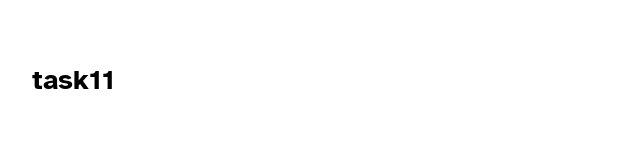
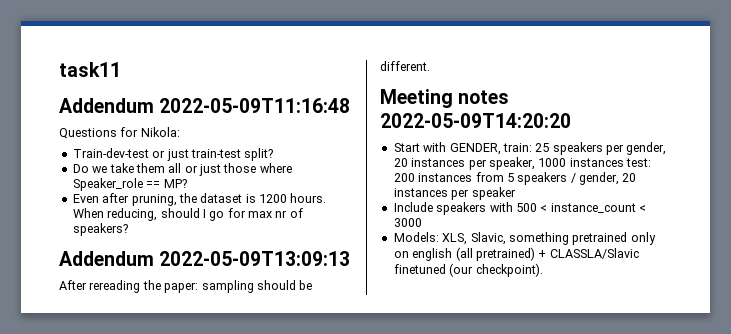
+ Addendum 2022-05-09T11:16:48
+ Questions for Nikola:
+ Train-dev-test or just train-test split?
+ Do we take them all or just those where Speaker_role == MP?
+ Even after pruning, the dataset is 1200 hours. When reducing, should I go for max nr of speakers?
+ Addendum 2022-05-09T13:09:13
+ After rereading the paper: sampling should be different.
+ Meeting notes 2022-05-09T14:20:20
+ Start with GENDER, train: 25 speakers per gender, 20 instances per speaker, 1000 instances test: 200 instances from 5 speakers / gender, 20 instances per speaker
+ Include speakers with 500 < instance_count < 3000
+ Models: XLS, Slavic, something pretrained only on english (all pretrained) + CLASSLA/Slavic finetuned (our checkpoint).

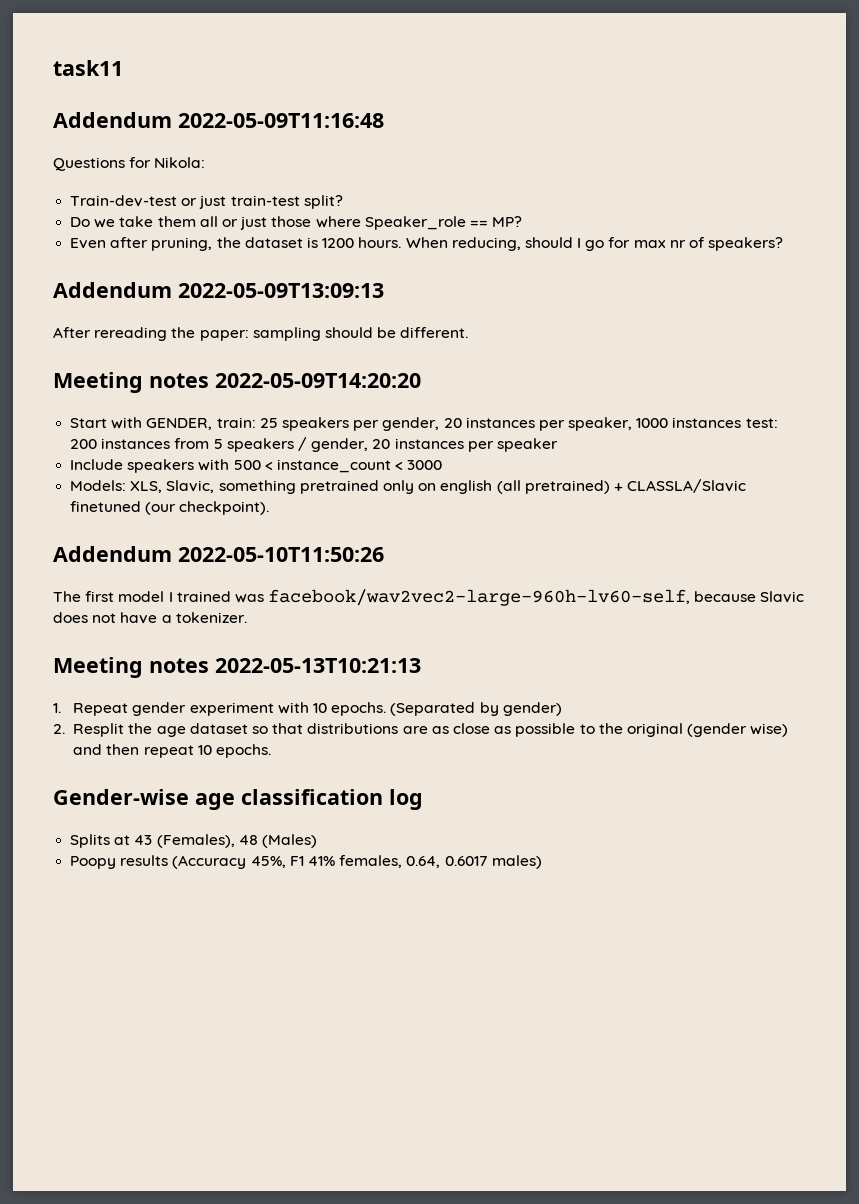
+ Addendum 2022-05-10T11:50:26
+ The first model I trained was facebook/wav2vec2-large-960h-lv60-self, because Slavic does not have a tokenizer.
+ Meeting notes 2022-05-13T10:21:13
+ 1. Repeat gender experiment with 10 epochs. (Separated by gender)
+ 2. Resplit the age dataset so that distributions are as close as possible to the original (gender wise) and then repeat 10 epochs.
+ Gender-wise age classification log
+ Splits at 43 (Females), 48 (Males)
+ Poopy results (Accuracy 45%, F1 41% females, 0.64, 0.6017 males)

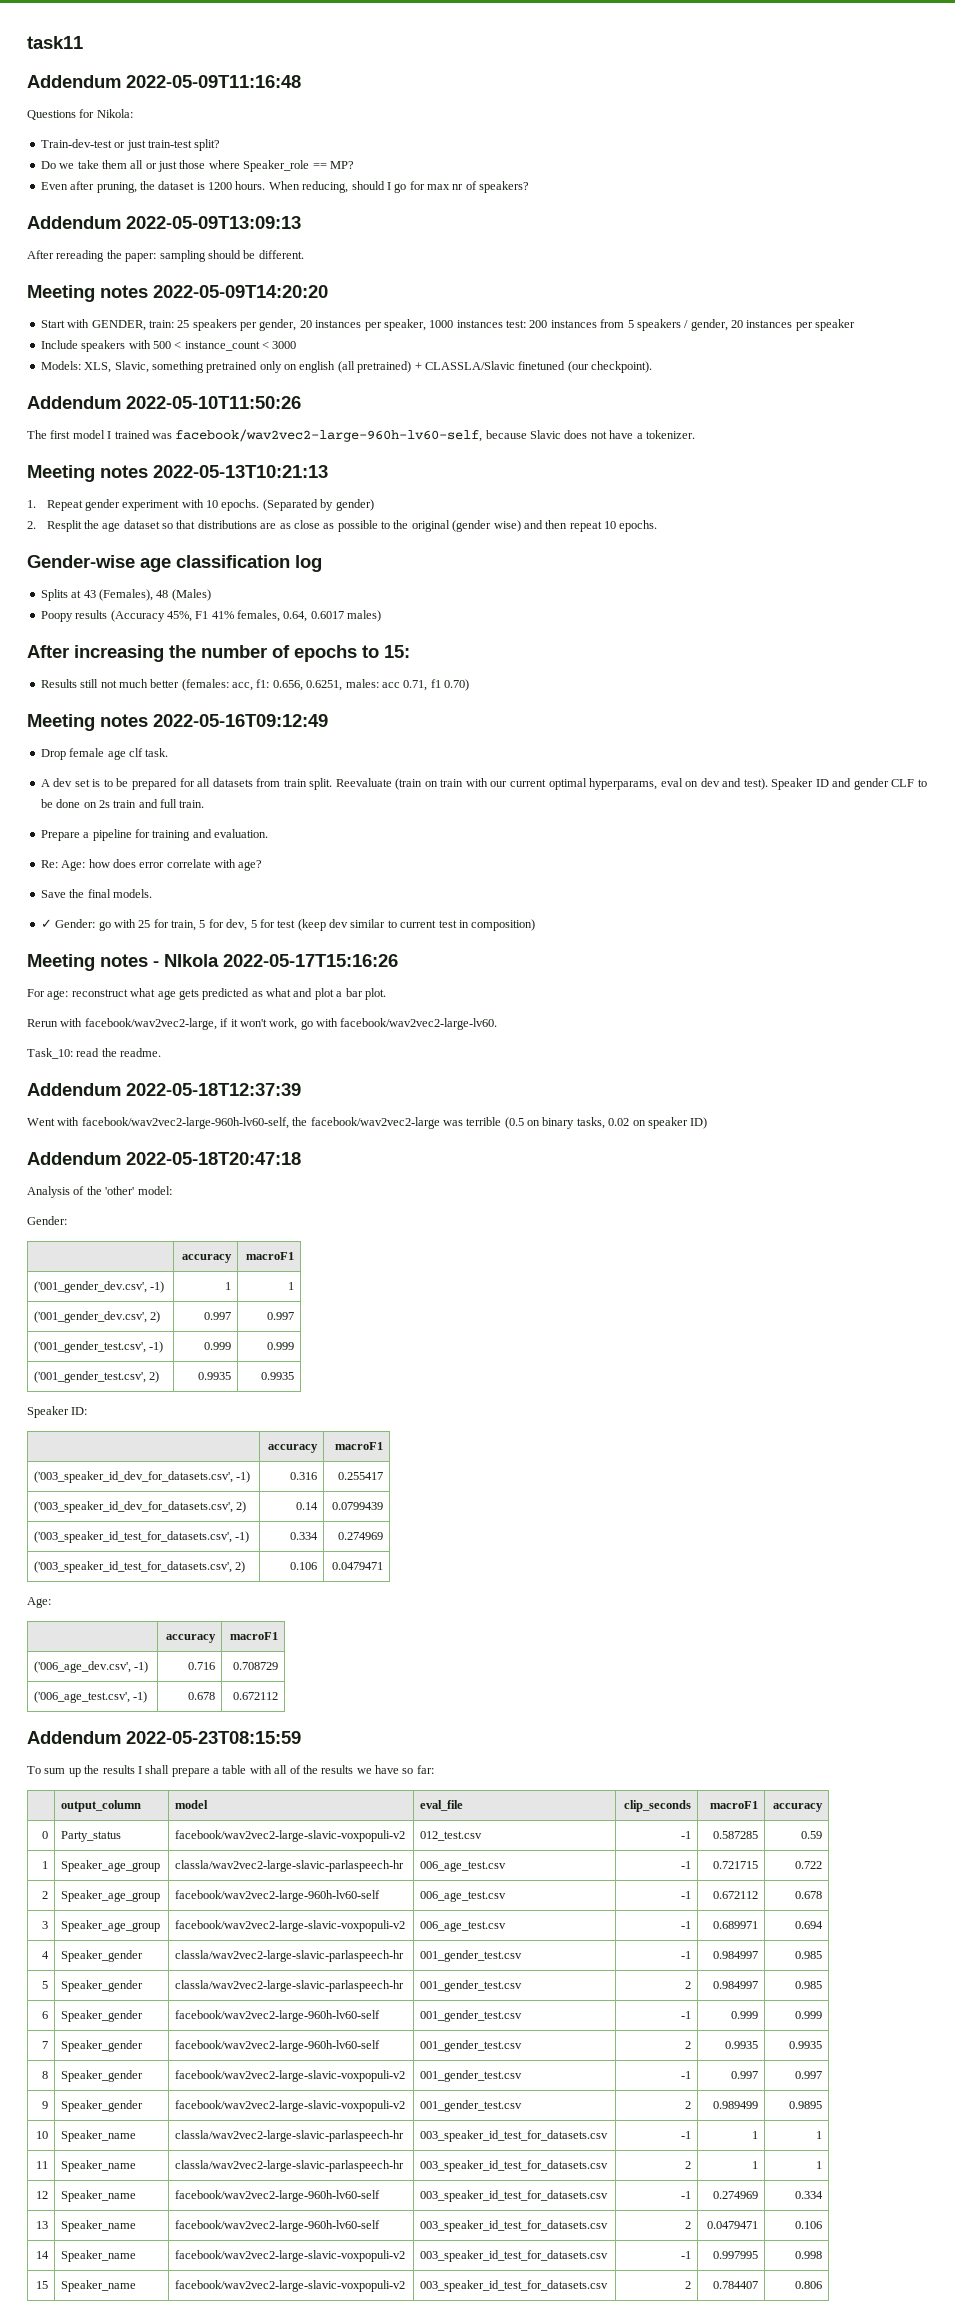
+ After increasing the number of epochs to 15:
+ Results still not much better (females: acc, f1: 0.656, 0.6251, males: acc 0.71, f1 0.70)
+ Meeting notes 2022-05-16T09:12:49
+ Drop female age clf task.
+ A dev set is to be prepared for all datasets from train split. Reevaluate (train on train with our current optimal hyperparams, eval on dev and test). Speaker ID and gender CLF to be done on 2s train and full train.
+ Prepare a pipeline for training and evaluation.
+ Re: Age: how does error correlate with age?
+ Save the final models.
+ ✓ Gender: go with 25 for train, 5 for dev, 5 for test (keep dev similar to current test in composition)
+ Meeting notes - NIkola 2022-05-17T15:16:26
+ For age: reconstruct what age gets predicted as what and plot a bar plot.
+ Rerun with facebook/wav2vec2-large, if it won't work, go with facebook/wav2vec2-large-lv60.
+ Task_10: read the readme.
+ Addendum 2022-05-18T12:37:39
+ Went with facebook/wav2vec2-large-960h-lv60-self, the facebook/wav2vec2-large was terrible (0.5 on binary tasks, 0.02 on speaker ID)
+ Addendum 2022-05-18T20:47:18
+ Analysis of the 'other' model:
+ Gender:
+ | accuracy | macroF1
+ ('001_gender_dev.csv', -1) | 1 | 1
+ ('001_gender_dev.csv', 2) | 0.997 | 0.997
+ ('001_gender_test.csv', -1) | 0.999 | 0.999
+ ('001_gender_test.csv', 2) | 0.9935 | 0.9935
+ Speaker ID:
+ | accuracy | macroF1
+ ('003_speaker_id_dev_for_datasets.csv', -1) | 0.316 | 0.255417
+ ('003_speaker_id_dev_for_datasets.csv', 2) | 0.14 | 0.0799439
+ ('003_speaker_id_test_for_datasets.csv', -1) | 0.334 | 0.274969
+ ('003_speaker_id_test_for_datasets.csv', 2) | 0.106 | 0.0479471
+ Age:
+ | accuracy | macroF1
+ ('006_age_dev.csv', -1) | 0.716 | 0.708729
+ ('006_age_test.csv', -1) | 0.678 | 0.672112
+ Addendum 2022-05-23T08:15:59
+ To sum up the results I shall prepare a table with all of the results we have so far:
+ | output_column | model | eval_file | clip_seconds | macroF1 | accuracy
+ 0 | Party_status | facebook/wav2vec2-large-slavic-voxpopuli-v2 | 012_test.csv | -1 | 0.587285 | 0.59
+ 1 | Speaker_age_group | classla/wav2vec2-large-slavic-parlaspeech-hr | 006_age_test.csv | -1 | 0.721715 | 0.722
+ 2 | Speaker_age_group | facebook/wav2vec2-large-960h-lv60-self | 006_age_test.csv | -1 | 0.672112 | 0.678
+ 3 | Speaker_age_group | facebook/wav2vec2-large-slavic-voxpopuli-v2 | 006_age_test.csv | -1 | 0.689971 | 0.694
+ 4 | Speaker_gender | classla/wav2vec2-large-slavic-parlaspeech-hr | 001_gender_test.csv | -1 | 0.984997 | 0.985
+ 5 | Speaker_gender | classla/wav2vec2-large-slavic-parlaspeech-hr | 001_gender_test.csv | 2 | 0.984997 | 0.985
+ 6 | Speaker_gender | facebook/wav2vec2-large-960h-lv60-self | 001_gender_test.csv | -1 | 0.999 | 0.999
+ 7 | Speaker_gender | facebook/wav2vec2-large-960h-lv60-self | 001_gender_test.csv | 2 | 0.9935 | 0.9935
+ 8 | Speaker_gender | facebook/wav2vec2-large-slavic-voxpopuli-v2 | 001_gender_test.csv | -1 | 0.997 | 0.997
+ 9 | Speaker_gender | facebook/wav2vec2-large-slavic-voxpopuli-v2 | 001_gender_test.csv | 2 | 0.989499 | 0.9895
+ 10 | Speaker_name | classla/wav2vec2-large-slavic-parlaspeech-hr | 003_speaker_id_test_for_datasets.csv | -1 | 1 | 1
+ 11 | Speaker_name | classla/wav2vec2-large-slavic-parlaspeech-hr | 003_speaker_id_test_for_datasets.csv | 2 | 1 | 1
+ 12 | Speaker_name | facebook/wav2vec2-large-960h-lv60-self | 003_speaker_id_test_for_datasets.csv | -1 | 0.274969 | 0.334
+ 13 | Speaker_name | facebook/wav2vec2-large-960h-lv60-self | 003_speaker_id_test_for_datasets.csv | 2 | 0.0479471 | 0.106
+ 14 | Speaker_name | facebook/wav2vec2-large-slavic-voxpopuli-v2 | 003_speaker_id_test_for_datasets.csv | -1 | 0.997995 | 0.998
+ 15 | Speaker_name | facebook/wav2vec2-large-slavic-voxpopuli-v2 | 003_speaker_id_test_for_datasets.csv | 2 | 0.784407 | 0.806

